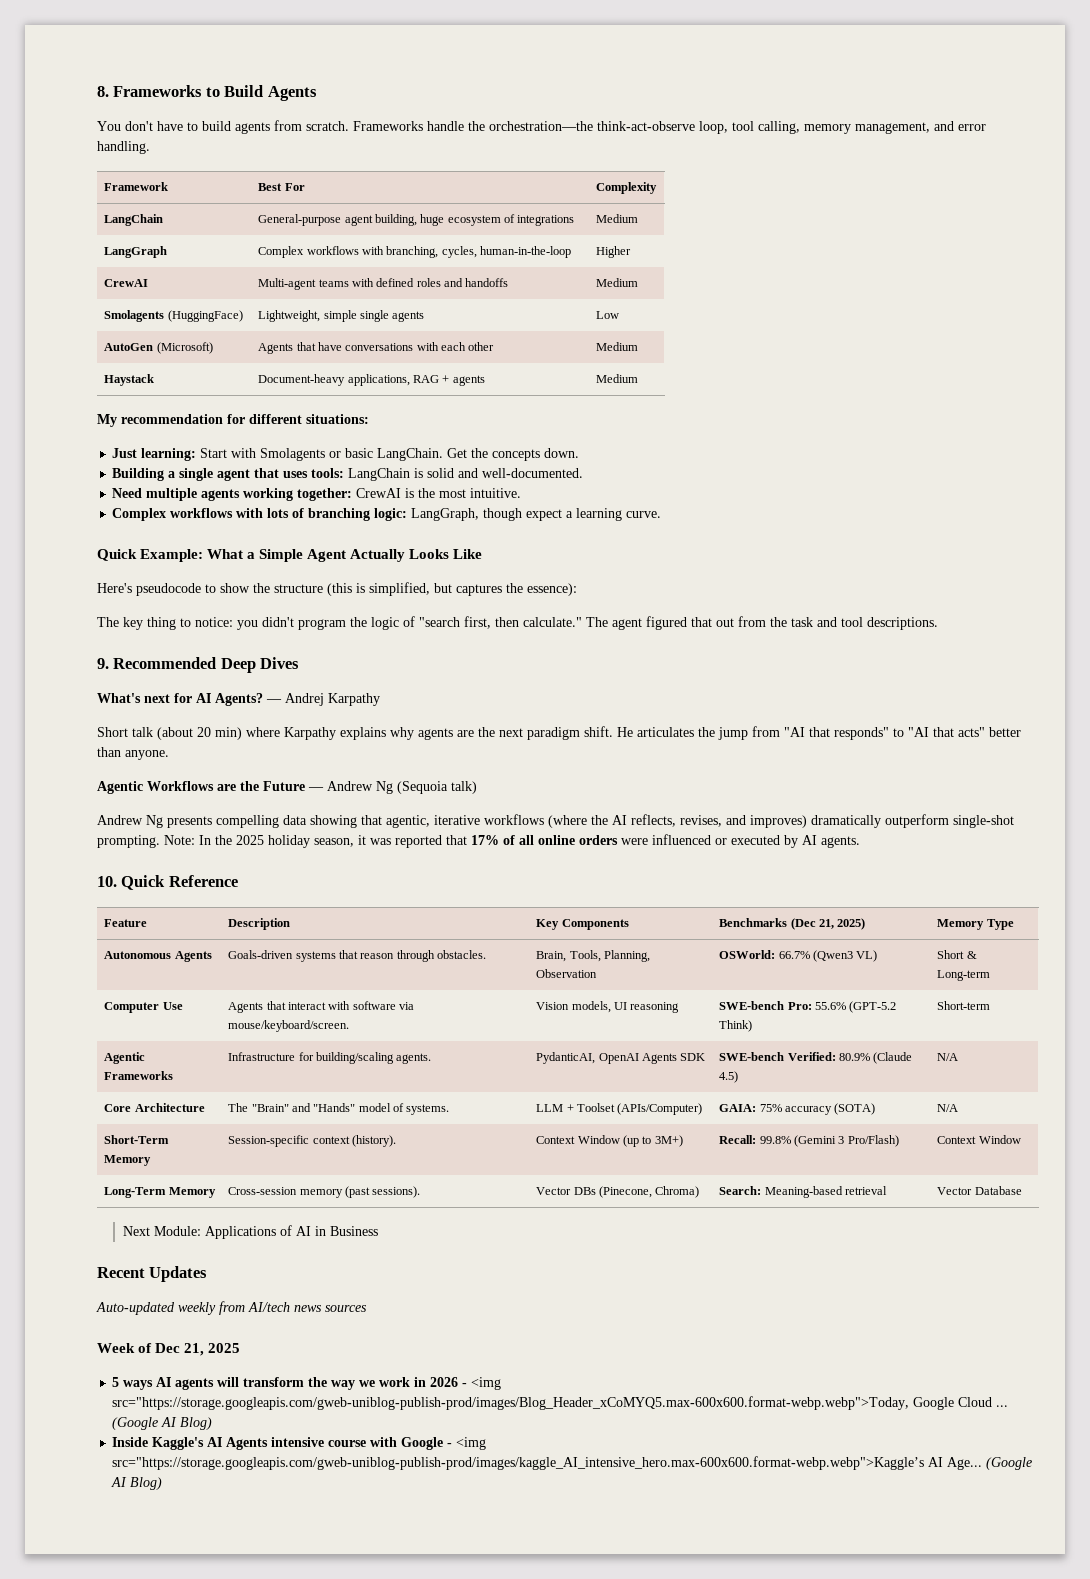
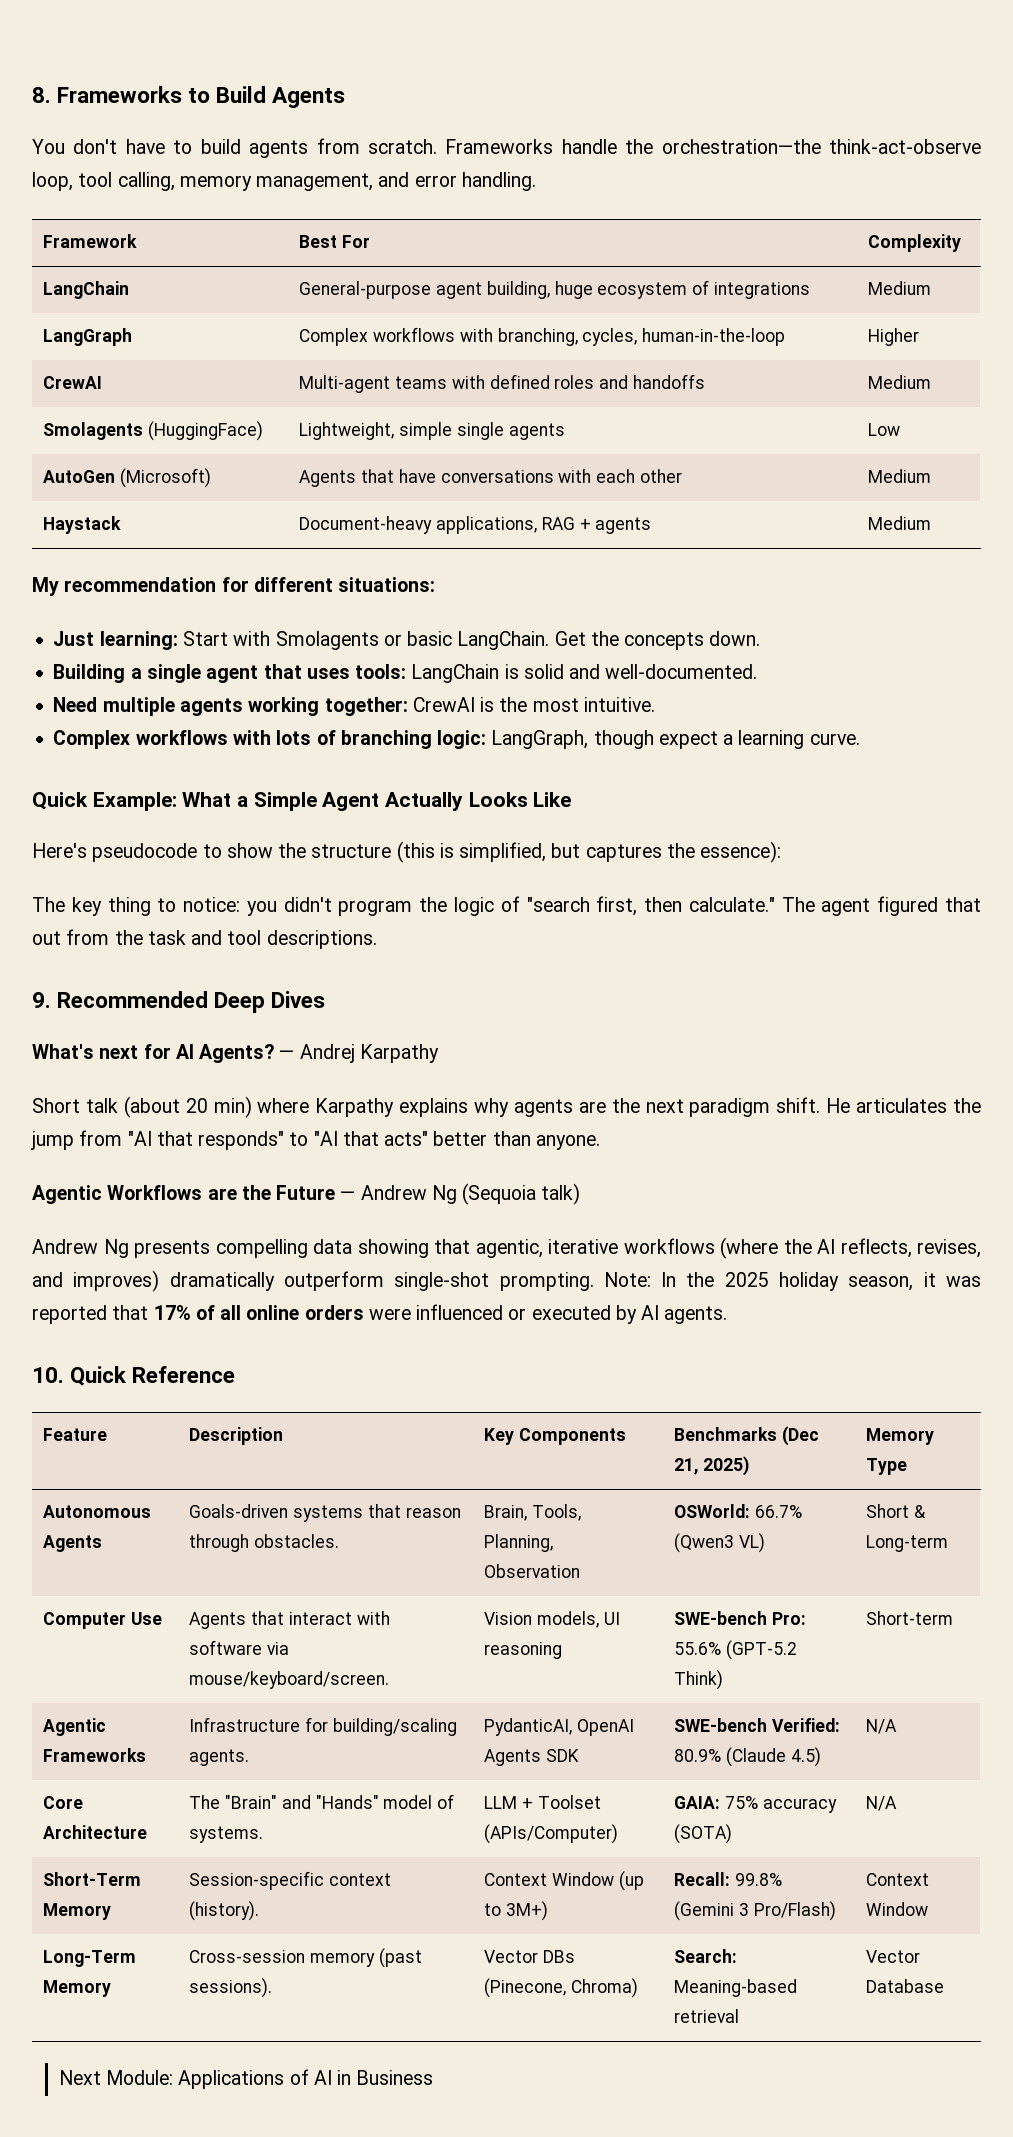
- Recent Updates
- Auto-updated weekly from AI/tech news sources
- Week of Dec 21, 2025
- 5 ways AI agents will transform the way we work in 2026 - <img src="https://storage.googleapis.com/gweb-uniblog-publish-prod/images/Blog_Header_xCoMYQ5.max-600x600.format-webp.webp">Today, Google Cloud ... (Google AI Blog)
- Inside Kaggle's AI Agents intensive course with Google - <img src="https://storage.googleapis.com/gweb-uniblog-publish-prod/images/kaggle_AI_intensive_hero.max-600x600.format-webp.webp">Kaggle’s AI Age... (Google AI Blog)

